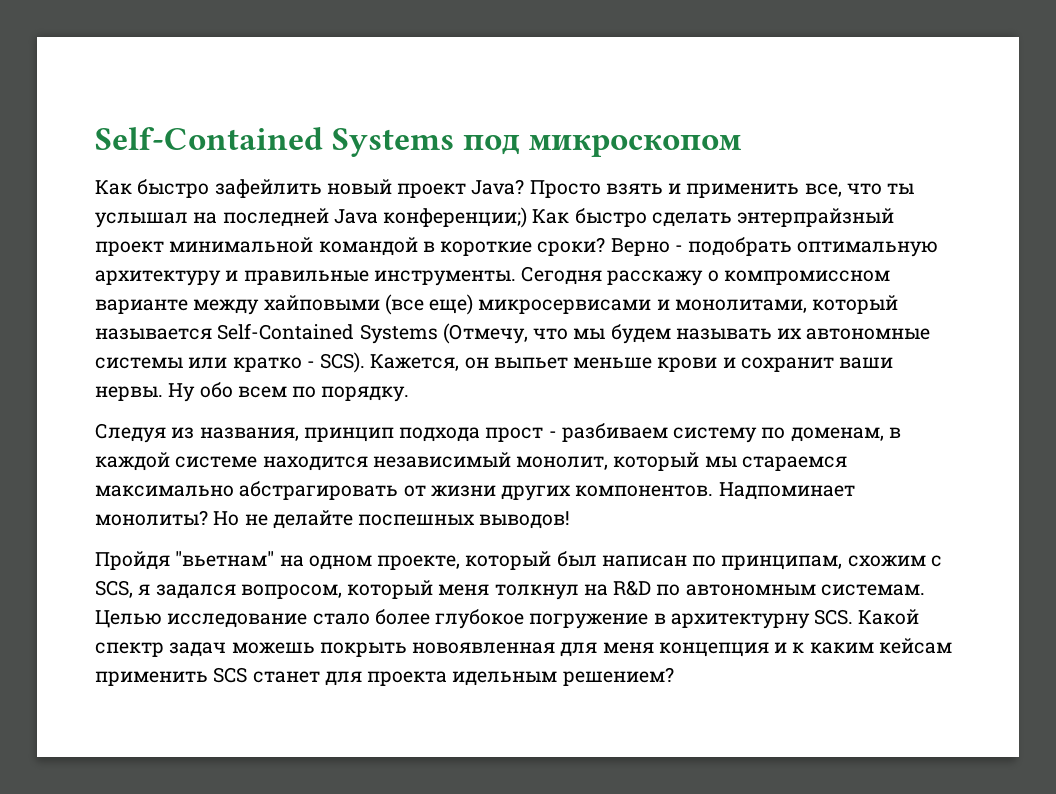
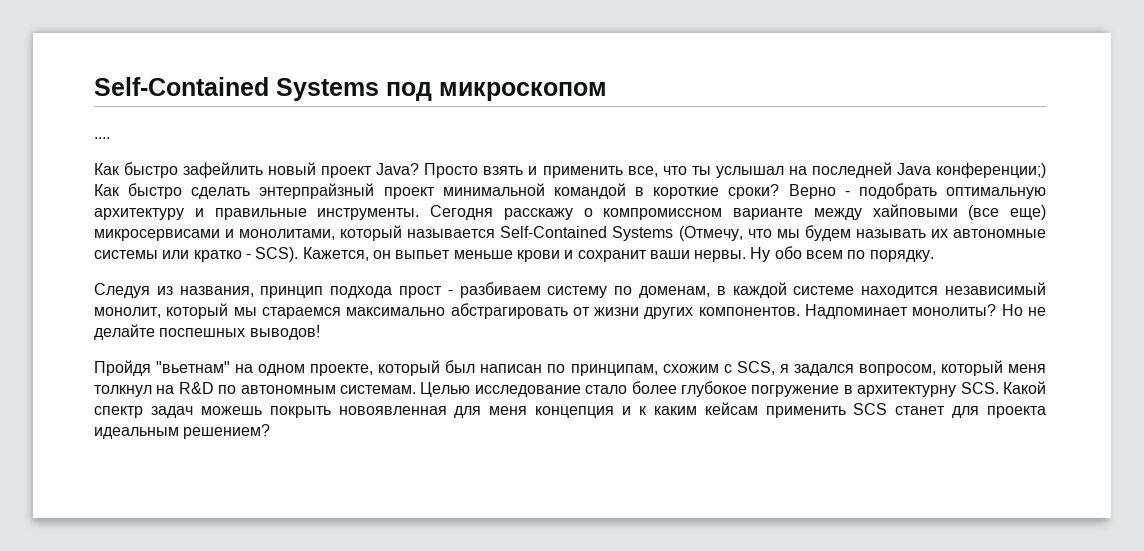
+ ....
- Целью исследование стало более глубокое погружение в архитектурну SCS. Какой спектр задач можешь покрыть новоявленная для меня концепция и к каким кейсам применить SCS станет для проекта идельным решением?
+ Целью исследование стало более глубокое погружение в архитектурну SCS. Какой спектр задач можешь покрыть новоявленная для меня концепция и к каким кейсам применить SCS станет для проекта идеальным решением?

